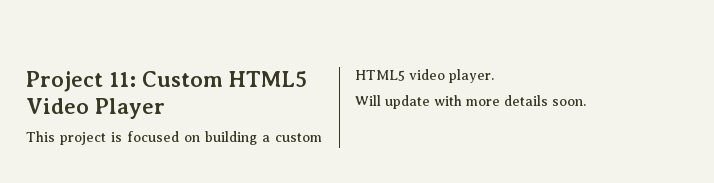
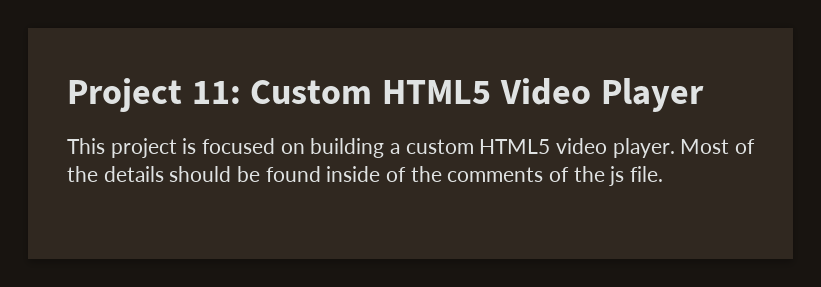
- This project is focused on building a custom HTML5 video player.
- Will update with more details soon.
+ This project is focused on building a custom HTML5 video player. Most of the details should be found inside of the comments of the js file.

